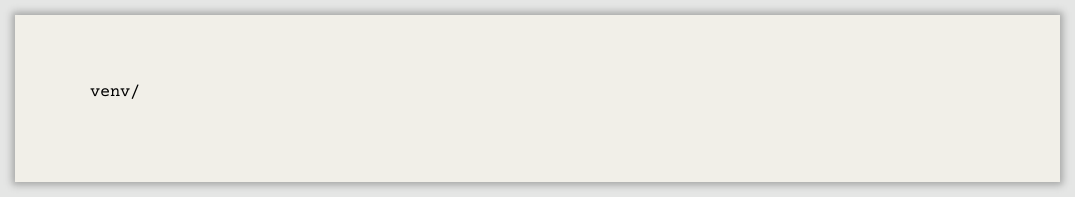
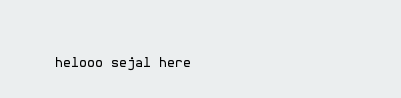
- venv/
+ helooo sejal here

